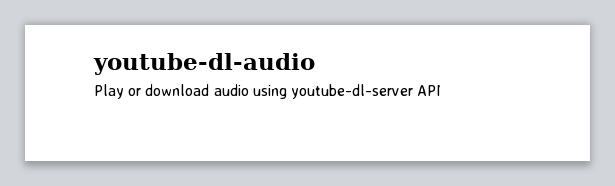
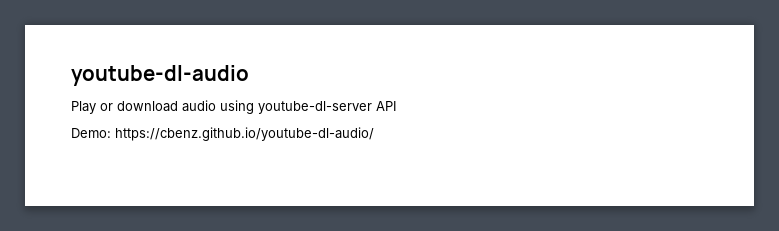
+ Demo: https://cbenz.github.io/youtube-dl-audio/

